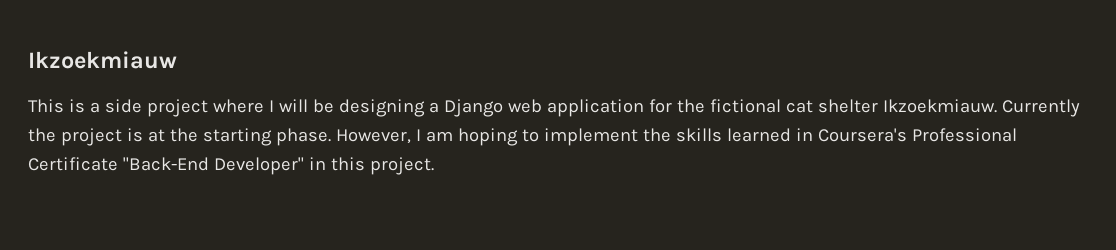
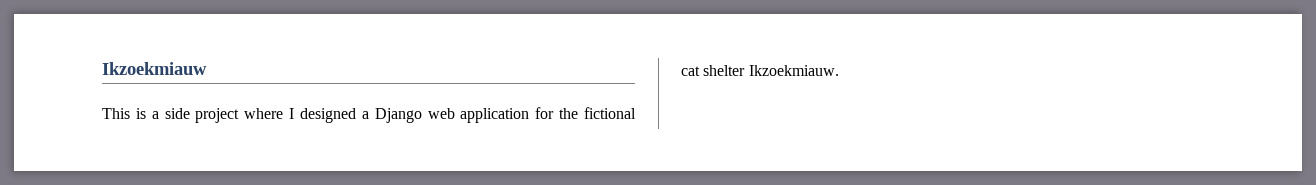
- This is a side project where I will be designing a Django web application for the fictional cat shelter Ikzoekmiauw. Currently the project is at the starting phase. However, I am hoping to implement the skills learned in Coursera's Professional Certificate "Back-End Developer" in this project.
+ This is a side project where I designed a Django web application for the fictional cat shelter Ikzoekmiauw.

